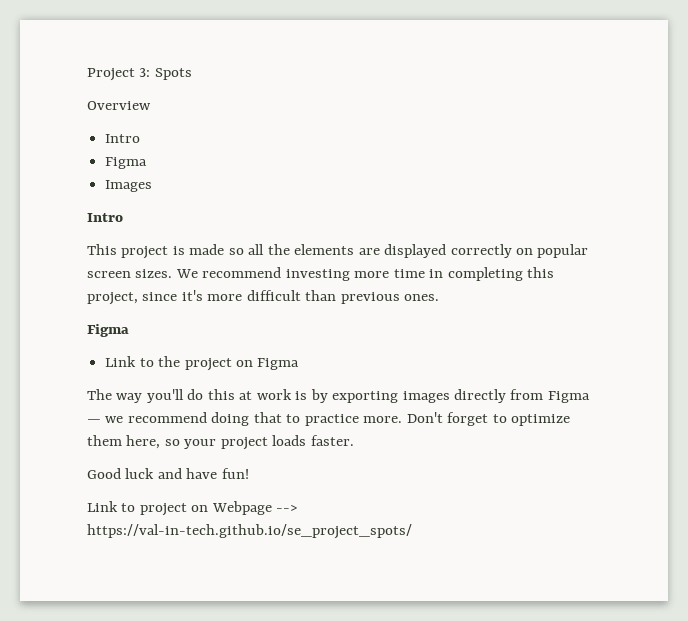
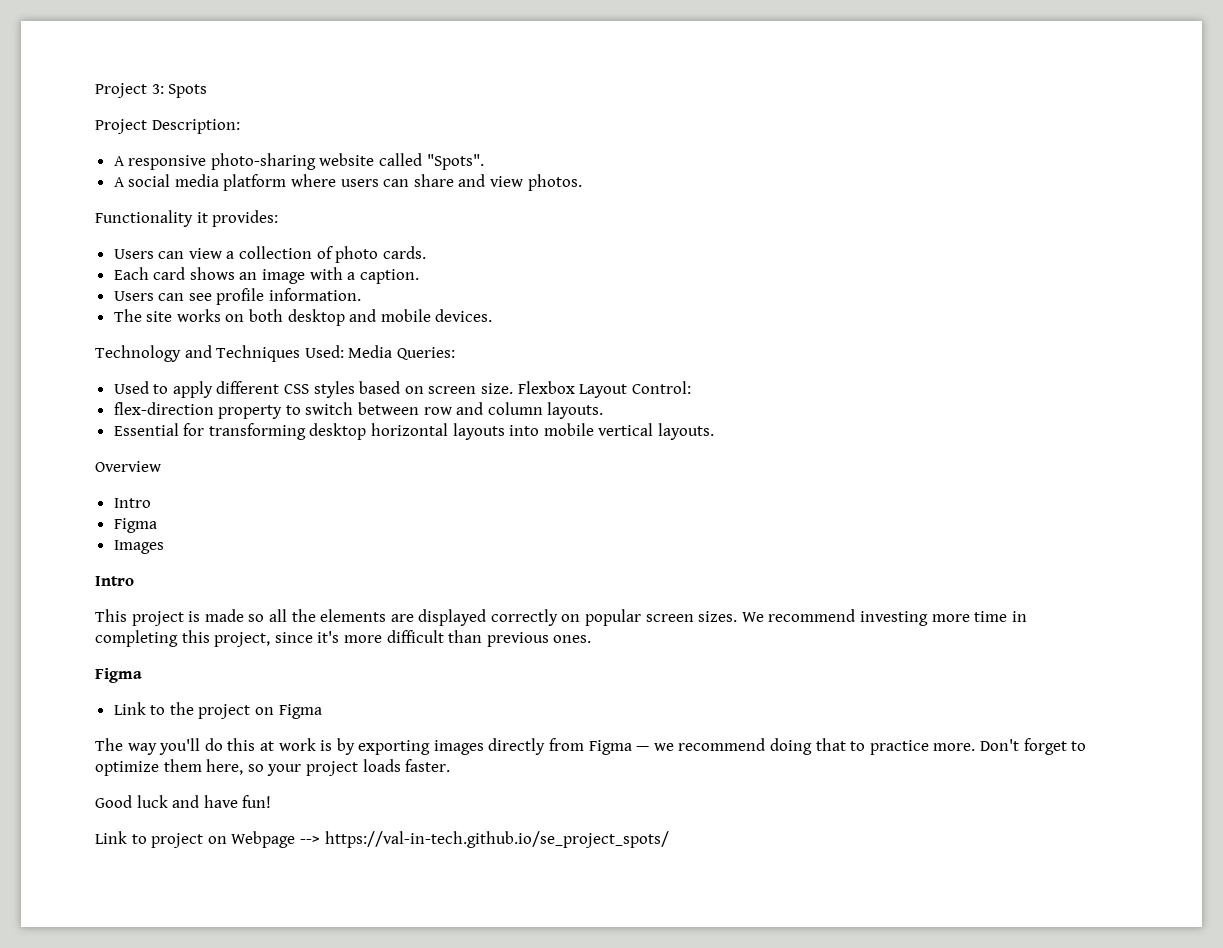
+ Project Description:
+ A responsive photo-sharing website called "Spots".
+ A social media platform where users can share and view photos.
+ Functionality it provides:
+ Users can view a collection of photo cards.
+ Each card shows an image with a caption.
+ Users can see profile information.
+ The site works on both desktop and mobile devices.
+ Technology and Techniques Used: Media Queries:
+ Used to apply different CSS styles based on screen size. Flexbox Layout Control:
+ flex-direction property to switch between row and column layouts.
+ Essential for transforming desktop horizontal layouts into mobile vertical layouts.

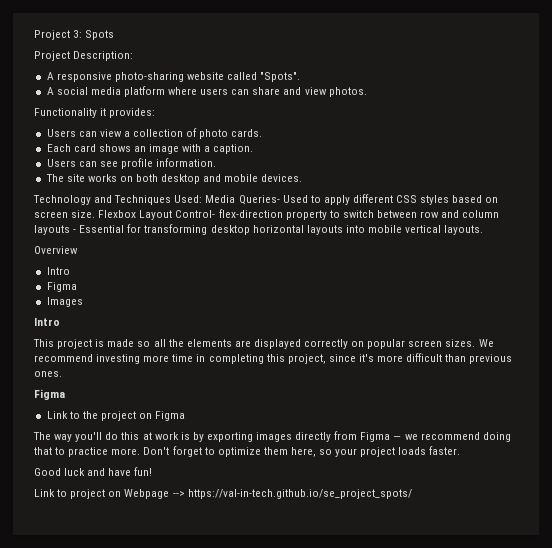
- Technology and Techniques Used: Media Queries:
- Used to apply different CSS styles based on screen size.
+ Technology and Techniques Used: Media Queries- Used to apply different CSS styles based on screen size.
- Flexbox Layout Control:
- flex-direction property to switch between row and column layouts.
- Essential for transforming desktop horizontal layouts into mobile vertical layouts.
+ Flexbox Layout Control- flex-direction property to switch between row and column layouts - Essential for transforming desktop horizontal layouts into mobile vertical layouts.

